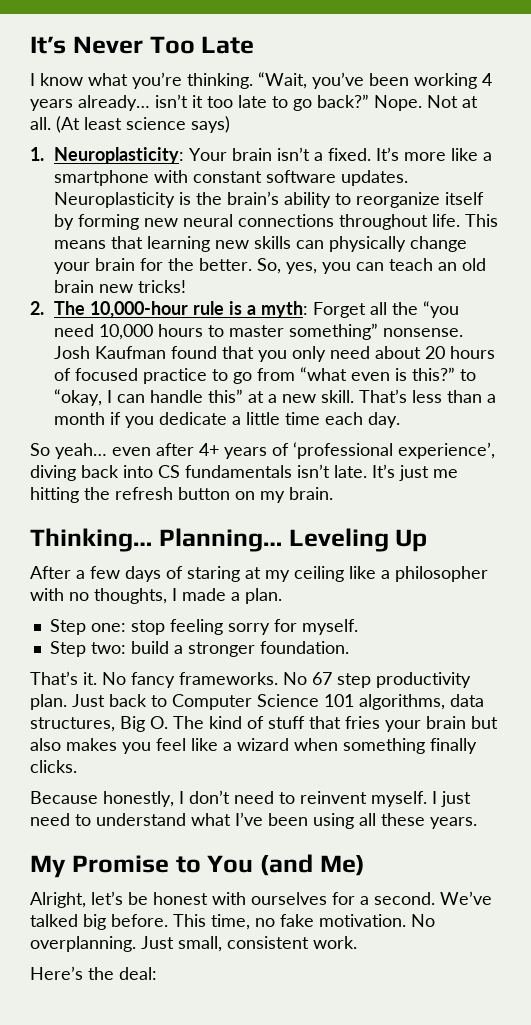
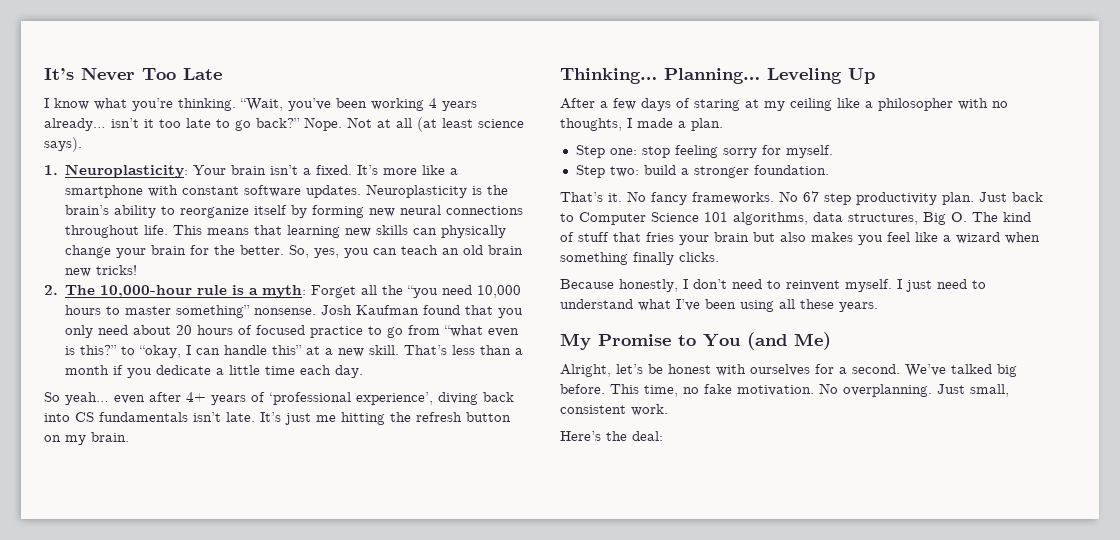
- Not at all. (At least science says)
+ Not at all (at least science says).

